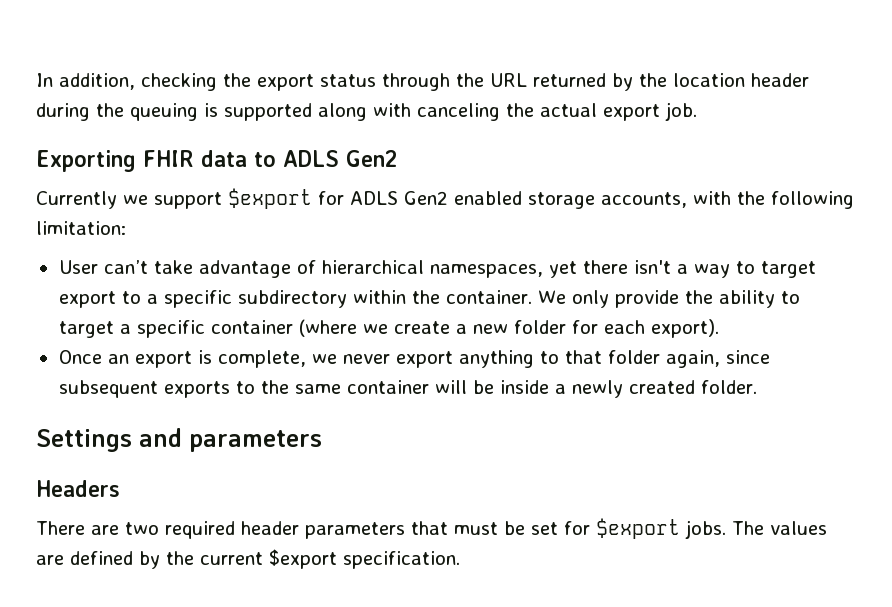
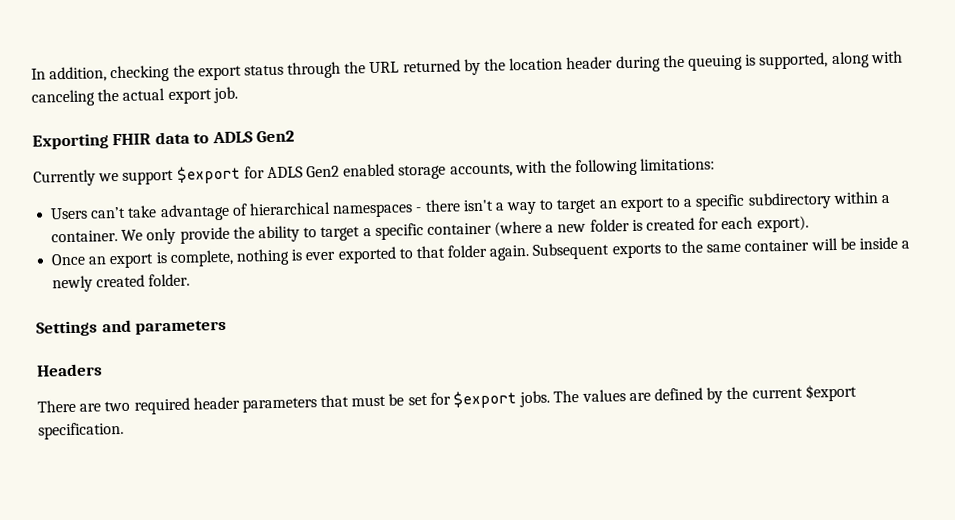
- In addition, checking the export status through the URL returned by the location header during the queuing is supported along with canceling the actual export job.
+ In addition, checking the export status through the URL returned by the location header during the queuing is supported, along with canceling the actual export job.
- Currently we support $export for ADLS Gen2 enabled storage accounts, with the following limitation:
- User can’t take advantage of hierarchical namespaces, yet there isn't a way to target export to a specific subdirectory within the container.
+ Currently we support $export for ADLS Gen2 enabled storage accounts, with the following limitations:
+ Users can’t take advantage of hierarchical namespaces - there isn't a way to target an export to a specific subdirectory within a container.
- We only provide the ability to target a specific container (where we create a new folder for each export).
+ We only provide the ability to target a specific container (where a new folder is created for each export).
- Once an export is complete, we never export anything to that folder again, since subsequent exports to the same container will be inside a newly created folder.
+ Once an export is complete, nothing is ever exported to that folder again. Subsequent exports to the same container will be inside a newly created folder.

